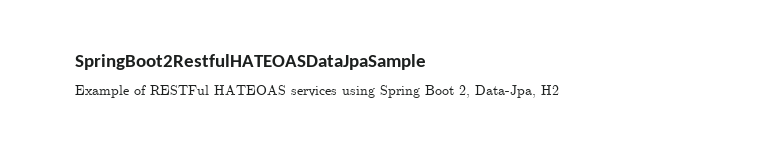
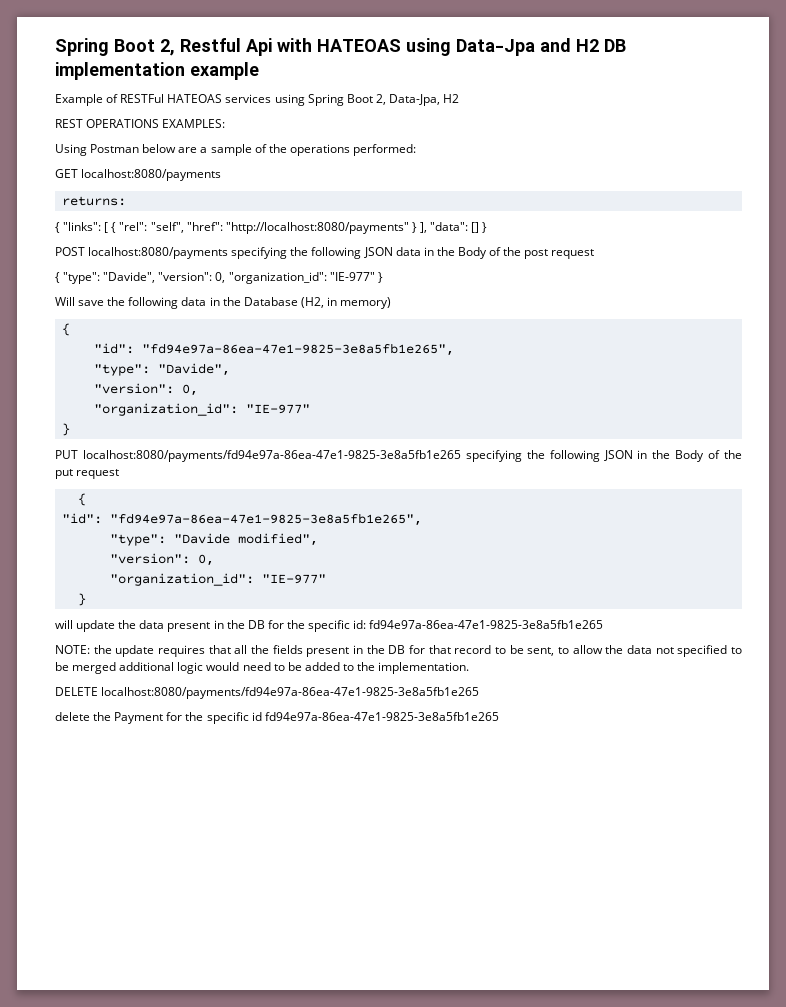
- SpringBoot2RestfulHATEOASDataJpaSample
+ Spring Boot 2, Restful Api with HATEOAS using Data-Jpa and H2 DB implementation example
+ REST OPERATIONS EXAMPLES:
+ Using Postman below are a sample of the operations performed:
+ GET localhost:8080/payments
+ returns:
+ { "links": [ { "rel": "self", "href": "http://localhost:8080/payments" } ], "data": [] }
+ POST localhost:8080/payments specifying the following JSON data in the Body of the post request
+ { "type": "Davide", "version": 0, "organization_id": "IE-977" }
+ Will save the following data in the Database (H2, in memory)
+ {
+ "id": "fd94e97a-86ea-47e1-9825-3e8a5fb1e265",
+ "type": "Davide",
+ "version": 0,
+ "organization_id": "IE-977"
+ }
+ PUT localhost:8080/payments/fd94e97a-86ea-47e1-9825-3e8a5fb1e265 specifying the following JSON in the Body of the put request
+ {
+ "id": "fd94e97a-86ea-47e1-9825-3e8a5fb1e265",
+ "type": "Davide modified",
+ "version": 0,
+ "organization_id": "IE-977"
+ }
+ will update the data present in the DB for the specific id: fd94e97a-86ea-47e1-9825-3e8a5fb1e265
+ NOTE: the update requires that all the fields present in the DB for that record to be sent, to allow the data not specified to be merged additional logic would need to be added to the implementation.
+ DELETE localhost:8080/payments/fd94e97a-86ea-47e1-9825-3e8a5fb1e265
+ delete the Payment for the specific id fd94e97a-86ea-47e1-9825-3e8a5fb1e265

